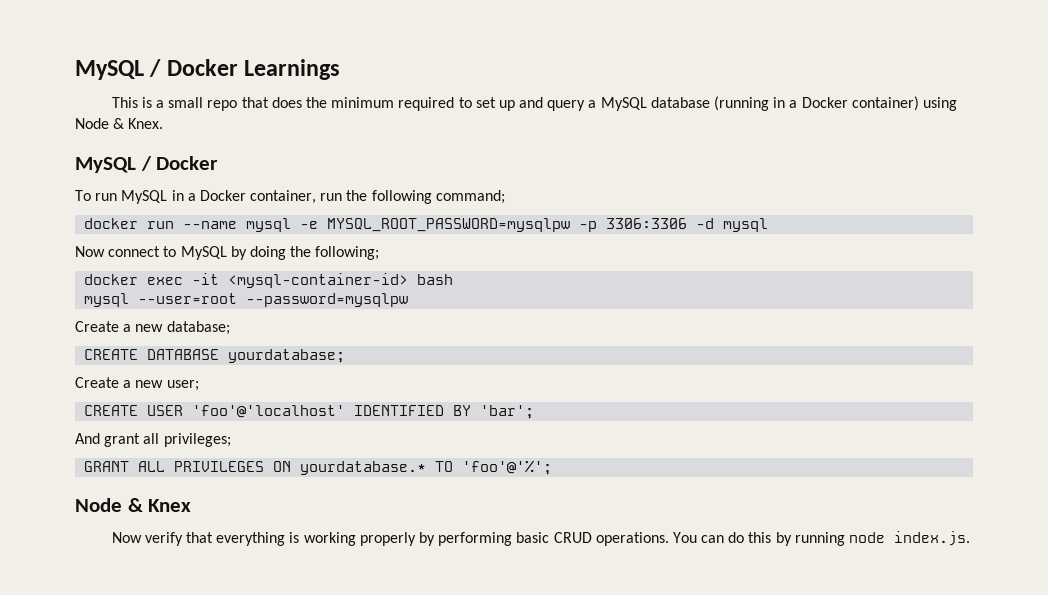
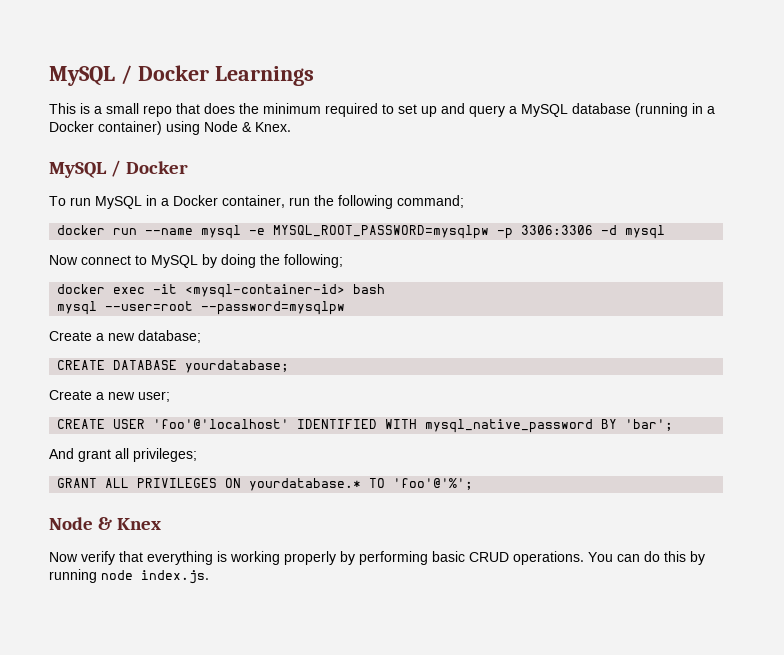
- CREATE USER 'foo'@'localhost' IDENTIFIED BY 'bar';
+ CREATE USER 'foo'@'localhost' IDENTIFIED WITH mysql_native_password BY 'bar';

